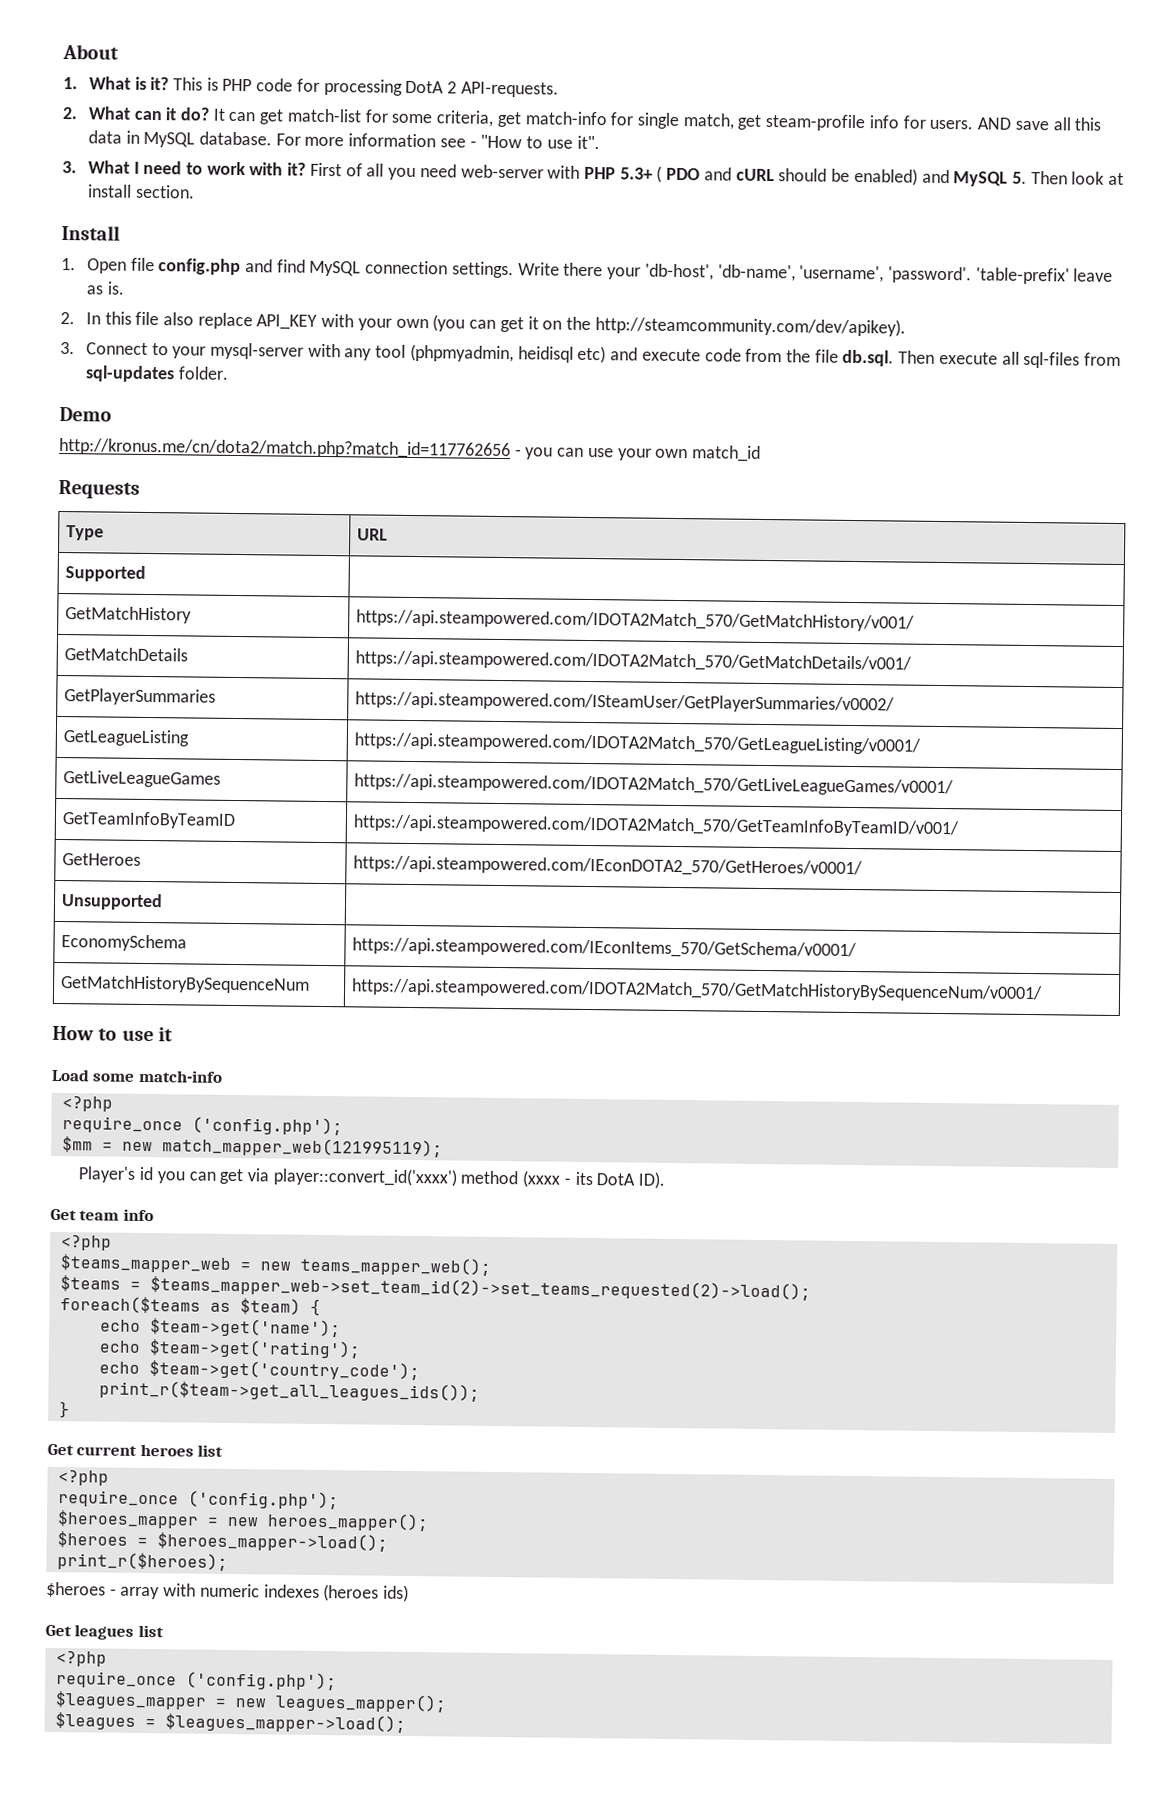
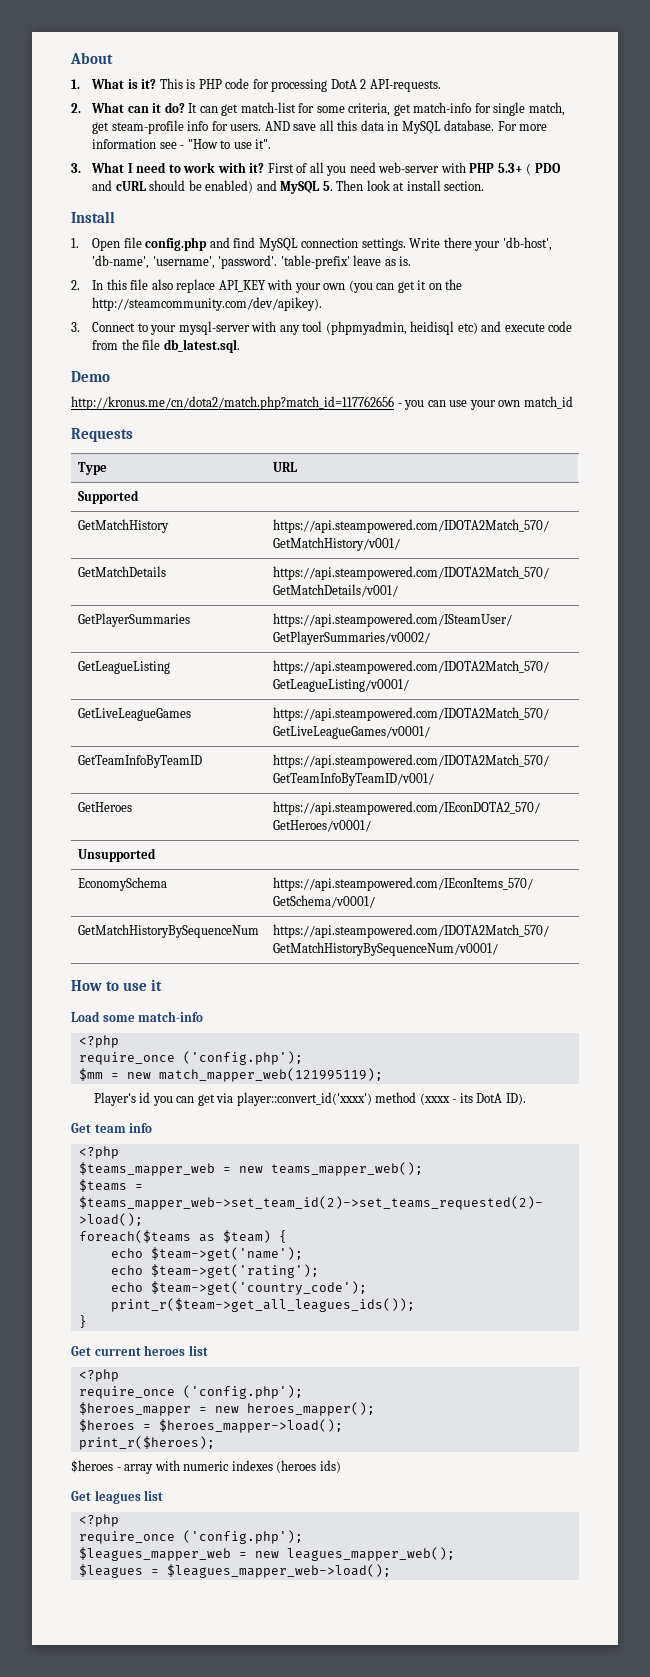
- 3. Connect to your mysql-server with any tool (phpmyadmin, heidisql etc) and execute code from the file db.sql. Then execute all sql-files from sql-updates folder.
+ 3. Connect to your mysql-server with any tool (phpmyadmin, heidisql etc) and execute code from the file db_latest.sql.
- $leagues_mapper = new leagues_mapper();
+ $leagues_mapper_web = new leagues_mapper_web();
- $leagues = $leagues_mapper->load();
+ $leagues = $leagues_mapper_web->load();

